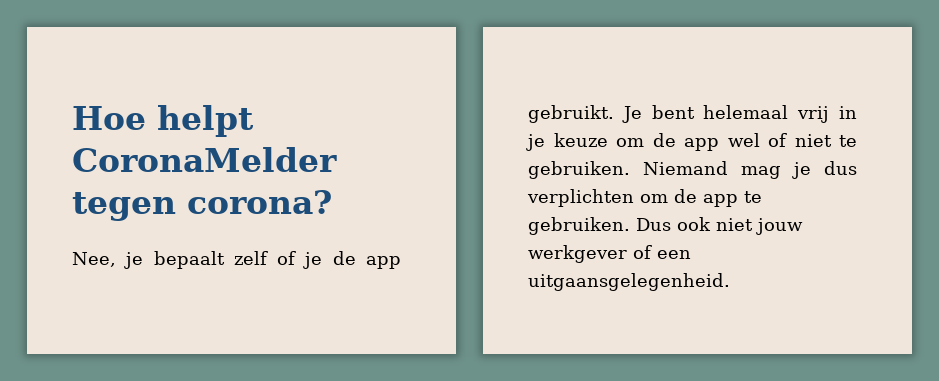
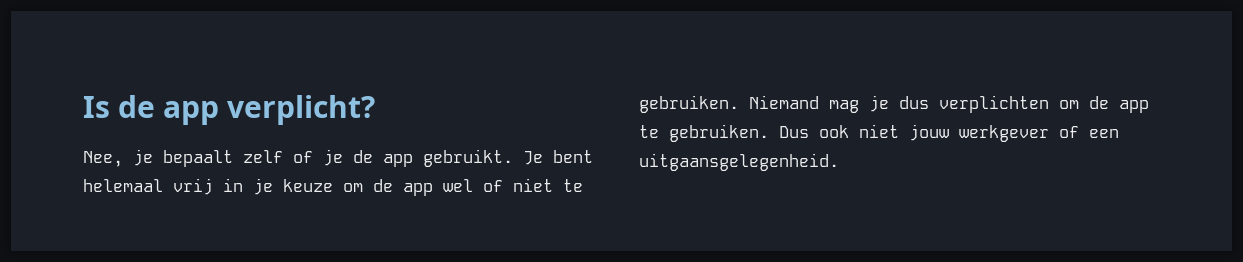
- Hoe helpt CoronaMelder tegen corona?
+ Is de app verplicht?

